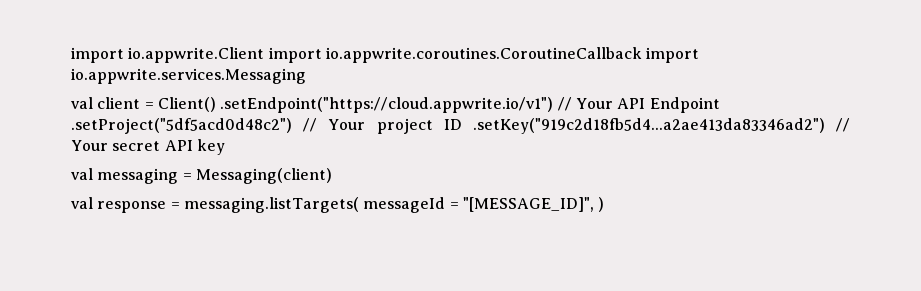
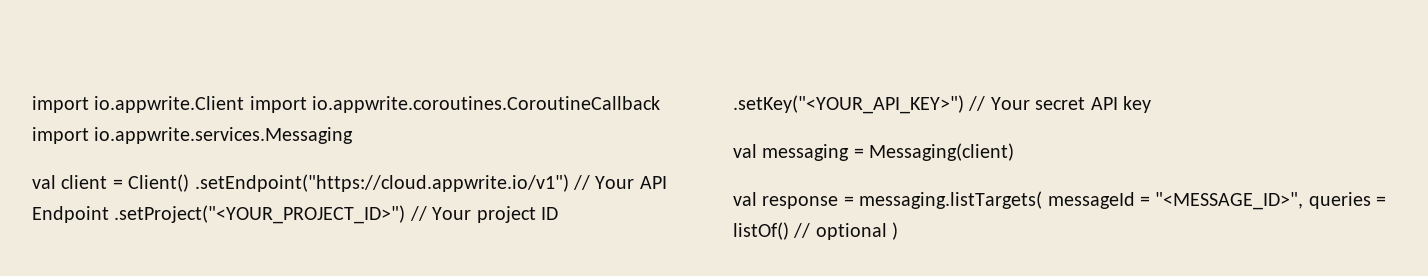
- val client = Client() .setEndpoint("https://cloud.appwrite.io/v1") // Your API Endpoint .setProject("5df5acd0d48c2") // Your project ID .setKey("919c2d18fb5d4...a2ae413da83346ad2") // Your secret API key
+ val client = Client() .setEndpoint("https://cloud.appwrite.io/v1") // Your API Endpoint .setProject("<YOUR_PROJECT_ID>") // Your project ID .setKey("<YOUR_API_KEY>") // Your secret API key
- val response = messaging.listTargets( messageId = "[MESSAGE_ID]", )
+ val response = messaging.listTargets( messageId = "<MESSAGE_ID>", queries = listOf() // optional )

